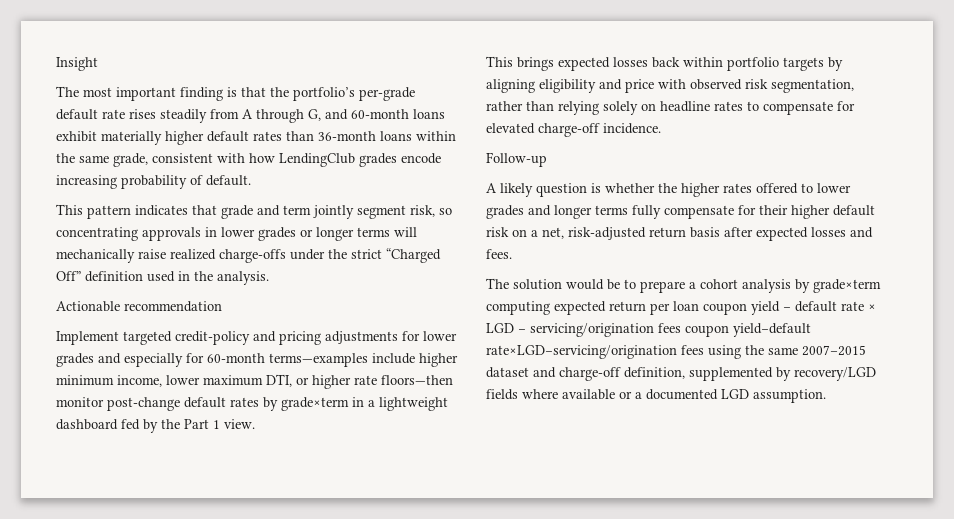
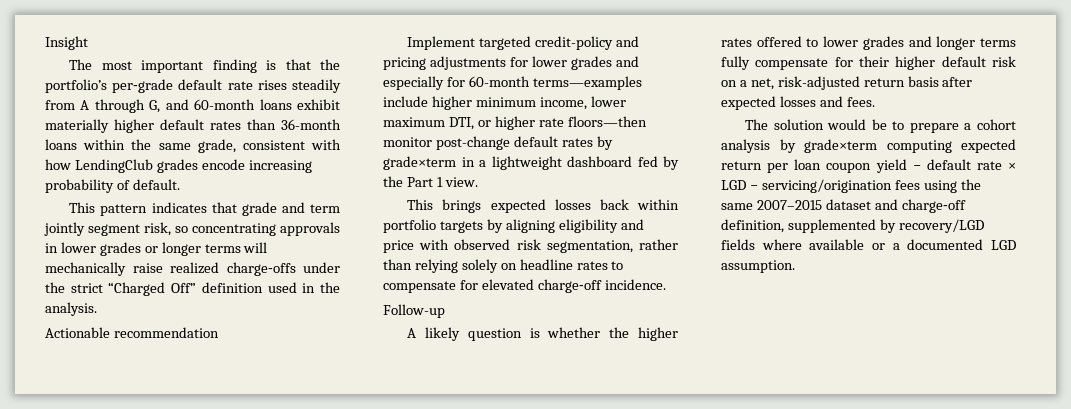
- The solution would be to prepare a cohort analysis by grade×term computing expected return per loan coupon yield − default rate × LGD − servicing/origination fees coupon yield−default rate×LGD−servicing/origination fees using the same 2007–2015 dataset and charge‑off definition, supplemented by recovery/LGD fields where available or a documented LGD assumption.
+ The solution would be to prepare a cohort analysis by grade×term computing expected return per loan coupon yield − default rate × LGD − servicing/origination fees using the same 2007–2015 dataset and charge‑off definition, supplemented by recovery/LGD fields where available or a documented LGD assumption.

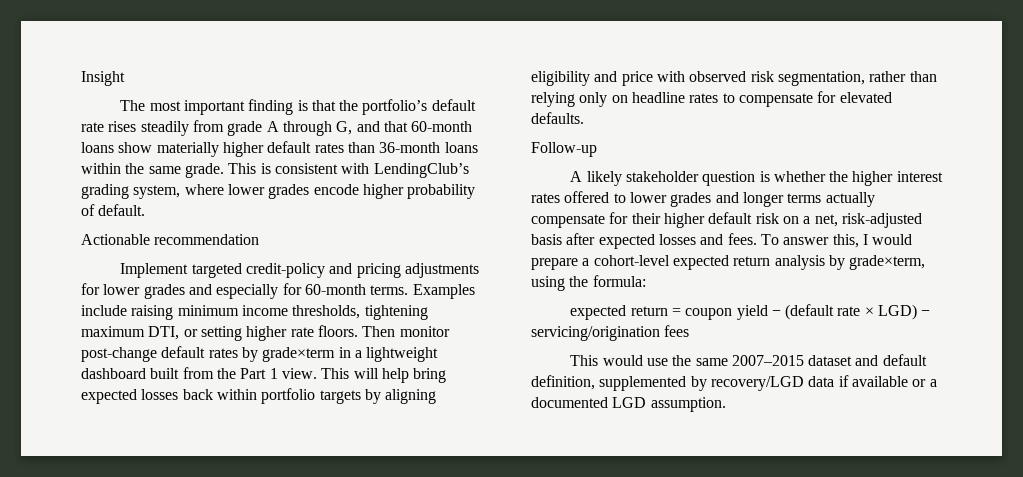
- The most important finding is that the portfolio’s per‑grade default rate rises steadily from A through G, and 60-month loans exhibit materially higher default rates than 36-month loans within the same grade, consistent with how LendingClub grades encode increasing probability of default.
+ The most important finding is that the portfolio’s default rate rises steadily from grade A through G, and that 60-month loans show materially higher default rates than 36-month loans within the same grade. This is consistent with LendingClub’s grading system, where lower grades encode higher probability of default.
- This pattern indicates that grade and term jointly segment risk, so concentrating approvals in lower grades or longer terms will mechanically raise realized charge‑offs under the strict “Charged Off” definition used in the analysis.
- Implement targeted credit-policy and pricing adjustments for lower grades and especially for 60-month terms—examples include higher minimum income, lower maximum DTI, or higher rate floors—then monitor post-change default rates by grade×term in a lightweight dashboard fed by the Part 1 view.
- This brings expected losses back within portfolio targets by aligning eligibility and price with observed risk segmentation, rather than relying solely on headline rates to compensate for elevated charge‑off incidence.
+ Implement targeted credit-policy and pricing adjustments for lower grades and especially for 60-month terms. Examples include raising minimum income thresholds, tightening maximum DTI, or setting higher rate floors. Then monitor post-change default rates by grade×term in a lightweight dashboard built from the Part 1 view. This will help bring expected losses back within portfolio targets by aligning eligibility and price with observed risk segmentation, rather than relying only on headline rates to compensate for elevated defaults.
- A likely question is whether the higher rates offered to lower grades and longer terms fully compensate for their higher default risk on a net, risk-adjusted return basis after expected losses and fees.
- The solution would be to prepare a cohort analysis by grade×term computing expected return per loan coupon yield − default rate × LGD − servicing/origination fees using the same 2007–2015 dataset and charge‑off definition, supplemented by recovery/LGD fields where available or a documented LGD assumption.
+ A likely stakeholder question is whether the higher interest rates offered to lower grades and longer terms actually compensate for their higher default risk on a net, risk-adjusted basis after expected losses and fees. To answer this, I would prepare a cohort-level expected return analysis by grade×term, using the formula:
+ expected return = coupon yield − (default rate × LGD) − servicing/origination fees
+ This would use the same 2007–2015 dataset and default definition, supplemented by recovery/LGD data if available or a documented LGD assumption.

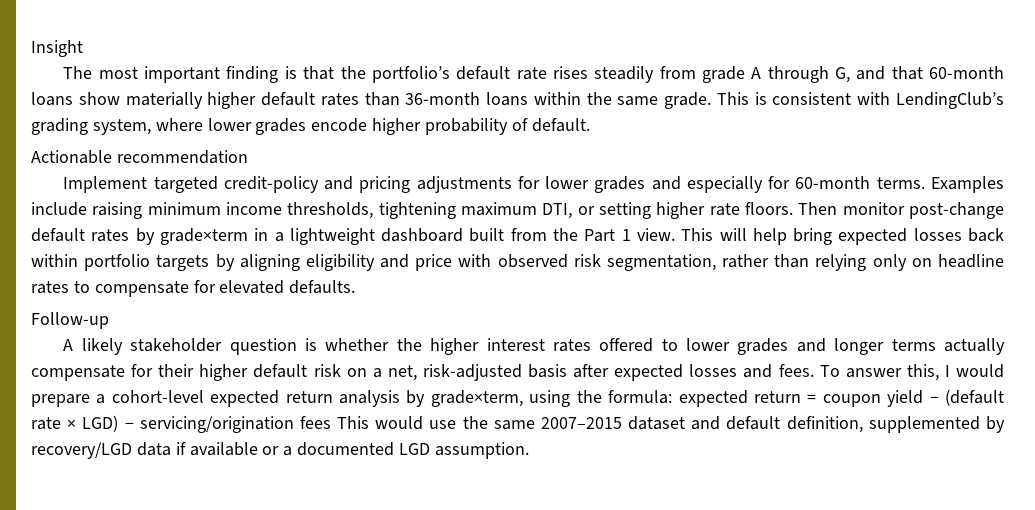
- To answer this, I would prepare a cohort-level expected return analysis by grade×term, using the formula:
- expected return = coupon yield − (default rate × LGD) − servicing/origination fees
- This would use the same 2007–2015 dataset and default definition, supplemented by recovery/LGD data if available or a documented LGD assumption.
+ To answer this, I would prepare a cohort-level expected return analysis by grade×term, using the formula: expected return = coupon yield − (default rate × LGD) − servicing/origination fees This would use the same 2007–2015 dataset and default definition, supplemented by recovery/LGD data if available or a documented LGD assumption.

